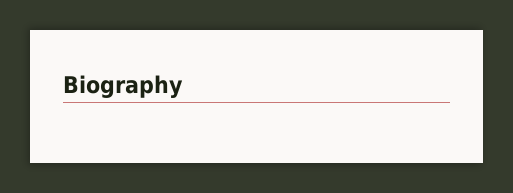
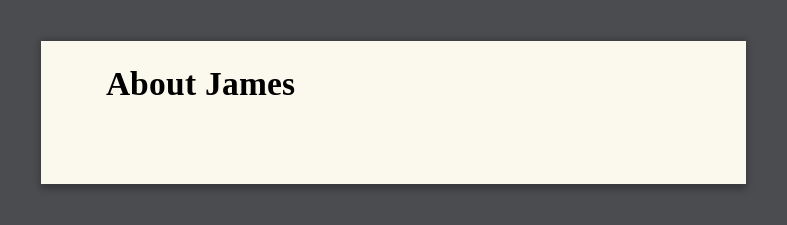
- Biography
+ About James

